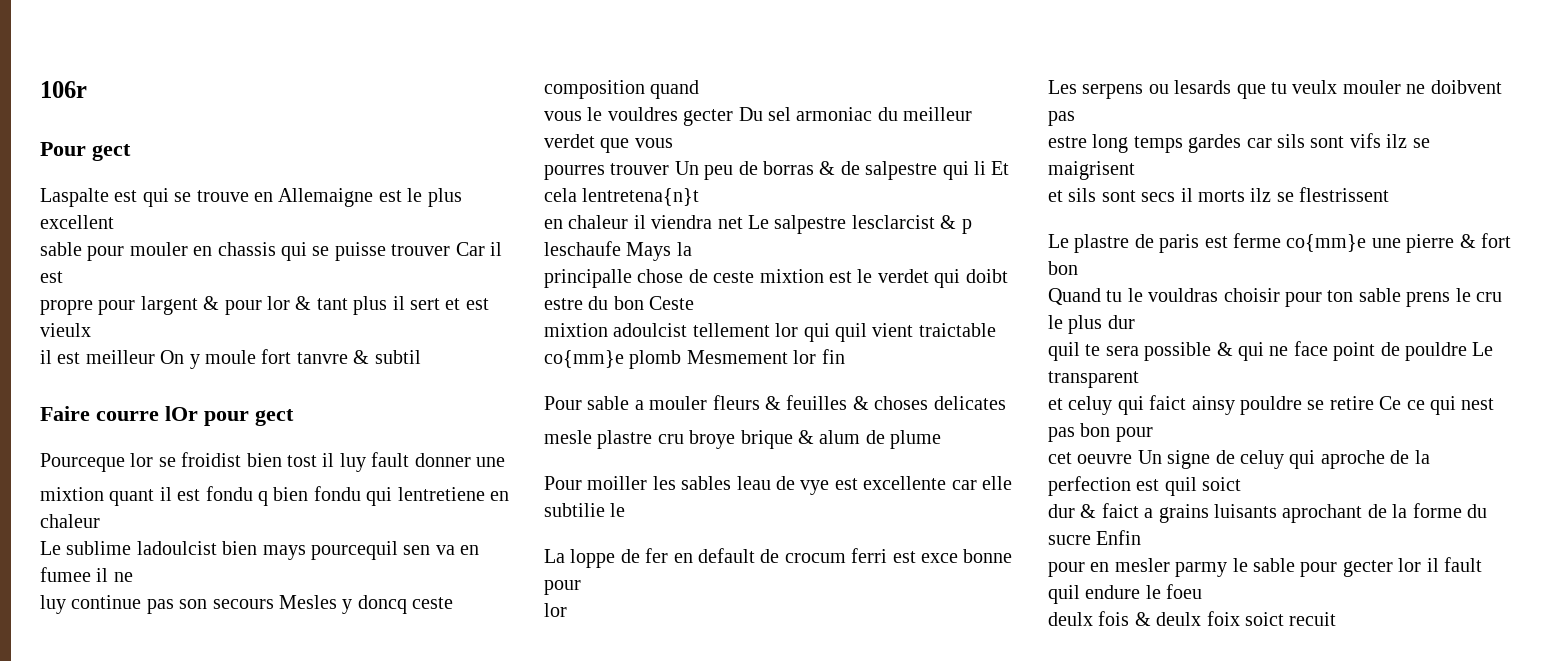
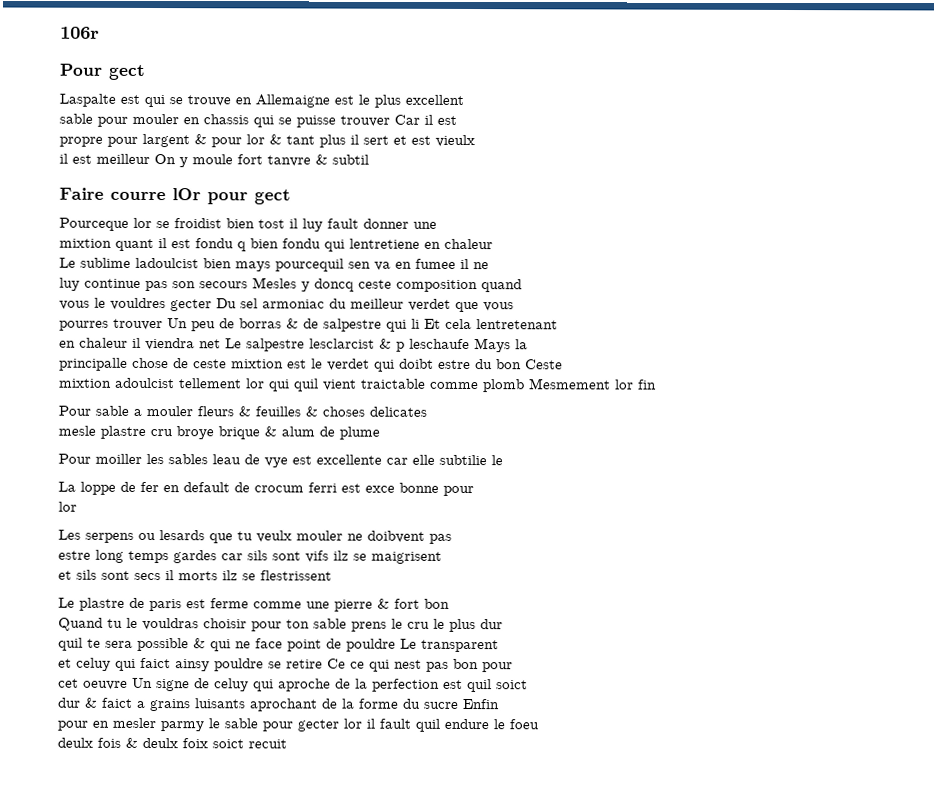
- pourres trouver Un peu de borras & de salpestre qui li Et cela lentretena{n}t
+ pourres trouver Un peu de borras & de salpestre qui li Et cela lentretenant
- mixtion adoulcist tellement lor qui quil vient traictable co{mm}e plomb Mesmement lor fin
+ mixtion adoulcist tellement lor qui quil vient traictable comme plomb Mesmement lor fin
- Le plastre de paris est ferme co{mm}e une pierre & fort bon
+ Le plastre de paris est ferme comme une pierre & fort bon

